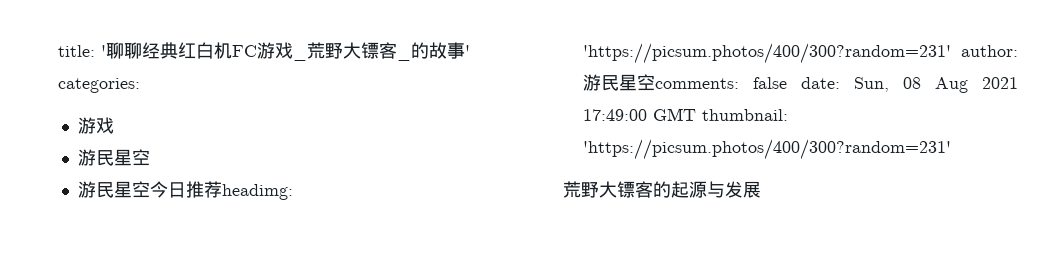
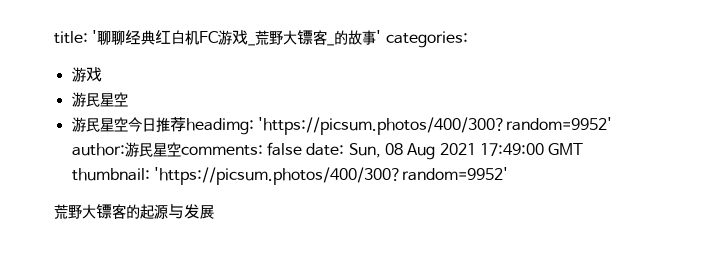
- 游民星空今日推荐headimg: 'https://picsum.photos/400/300?random=231' author:游民星空comments: false date: Sun, 08 Aug 2021 17:49:00 GMT thumbnail: 'https://picsum.photos/400/300?random=231'
+ 游民星空今日推荐headimg: 'https://picsum.photos/400/300?random=9952' author:游民星空comments: false date: Sun, 08 Aug 2021 17:49:00 GMT thumbnail: 'https://picsum.photos/400/300?random=9952'

